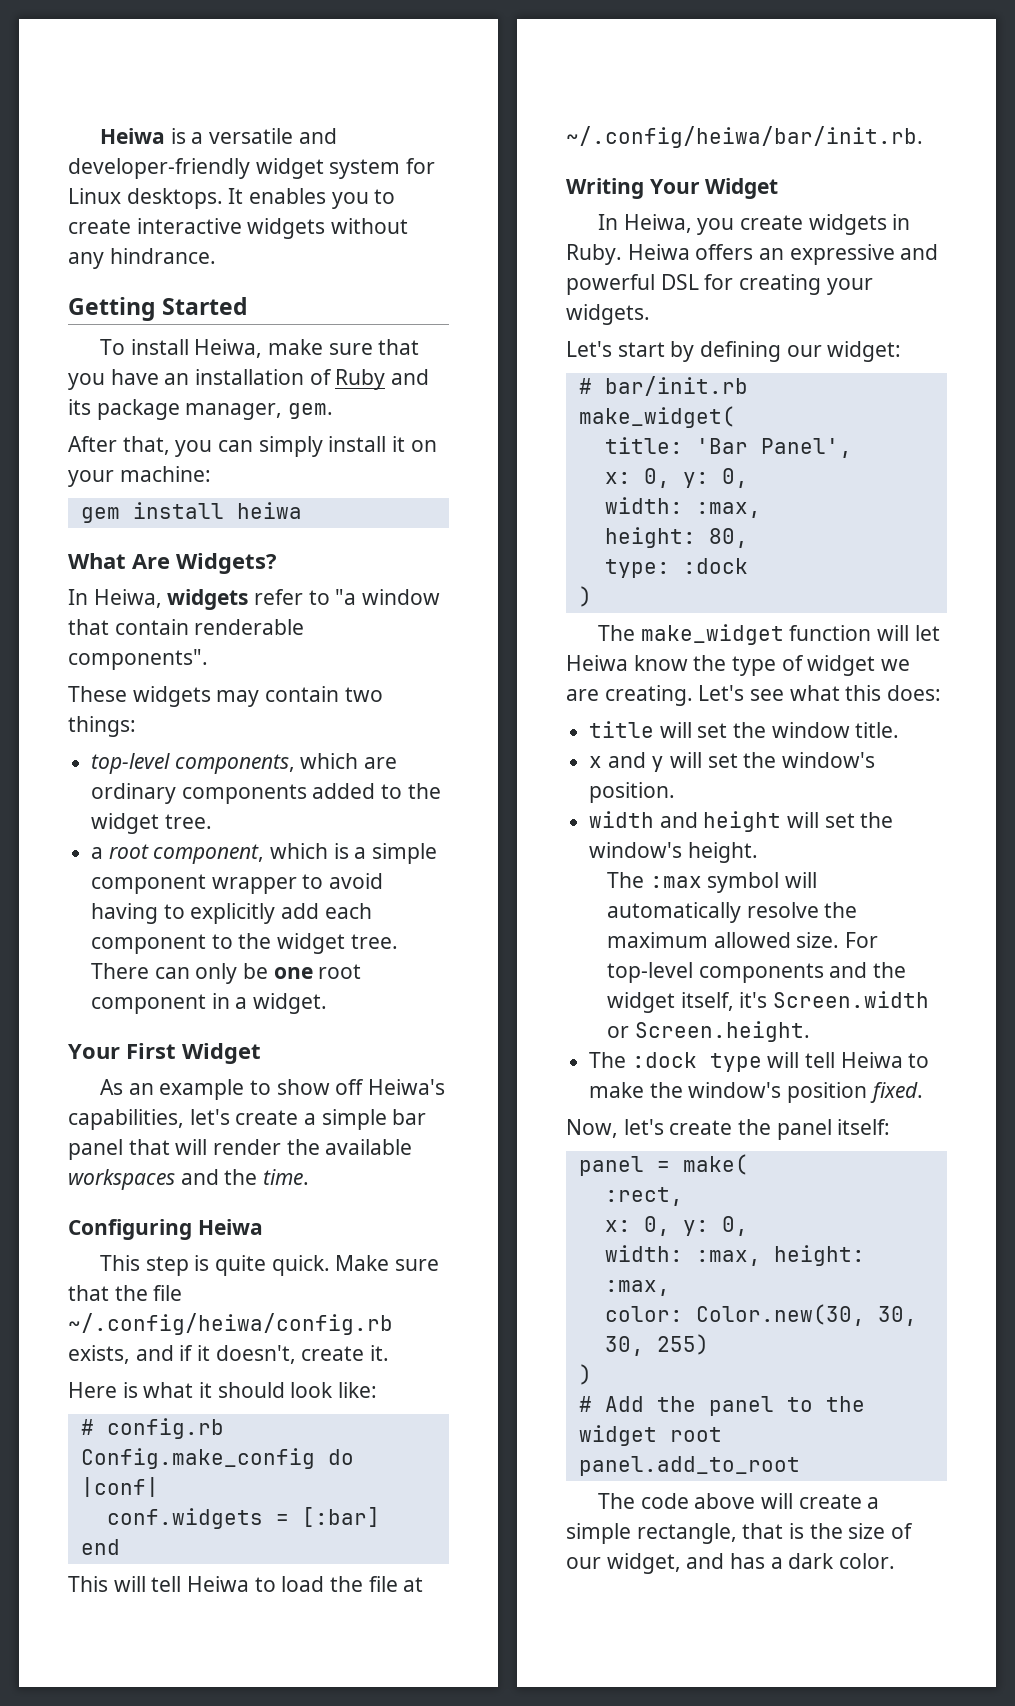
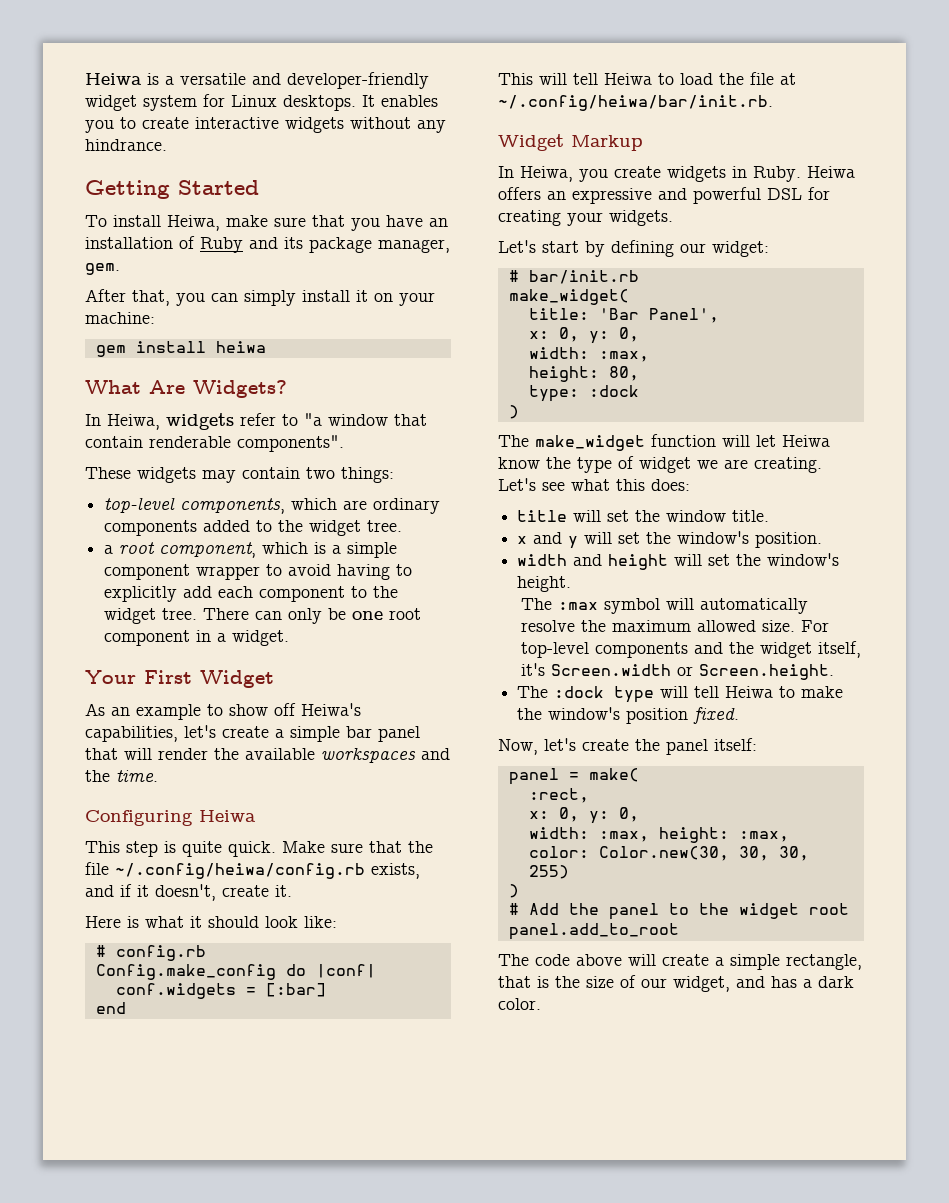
- Writing Your Widget
+ Widget Markup

